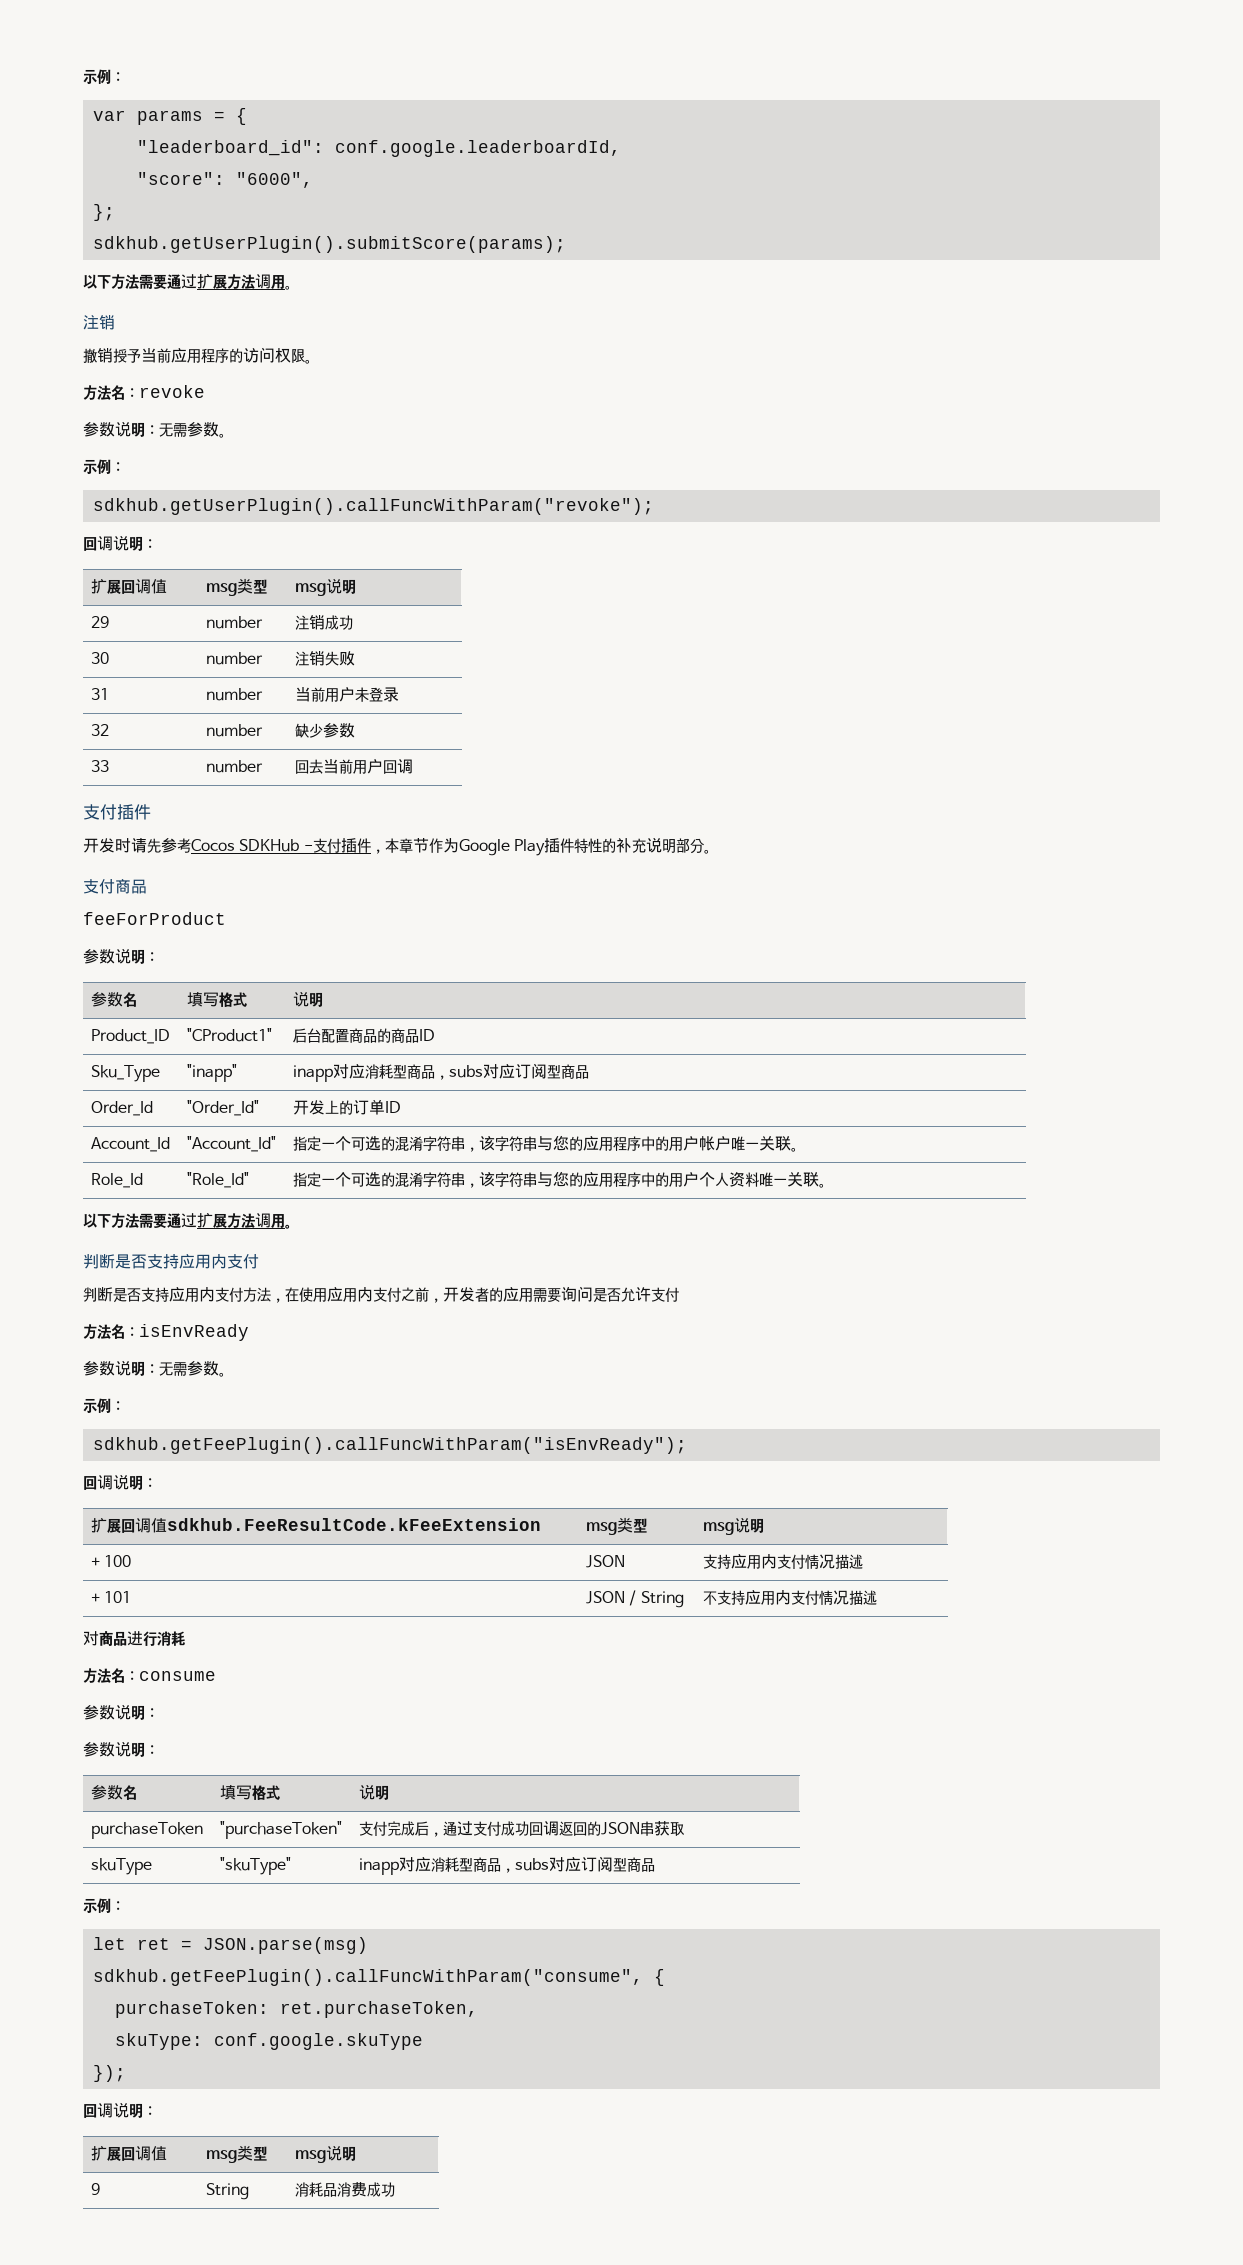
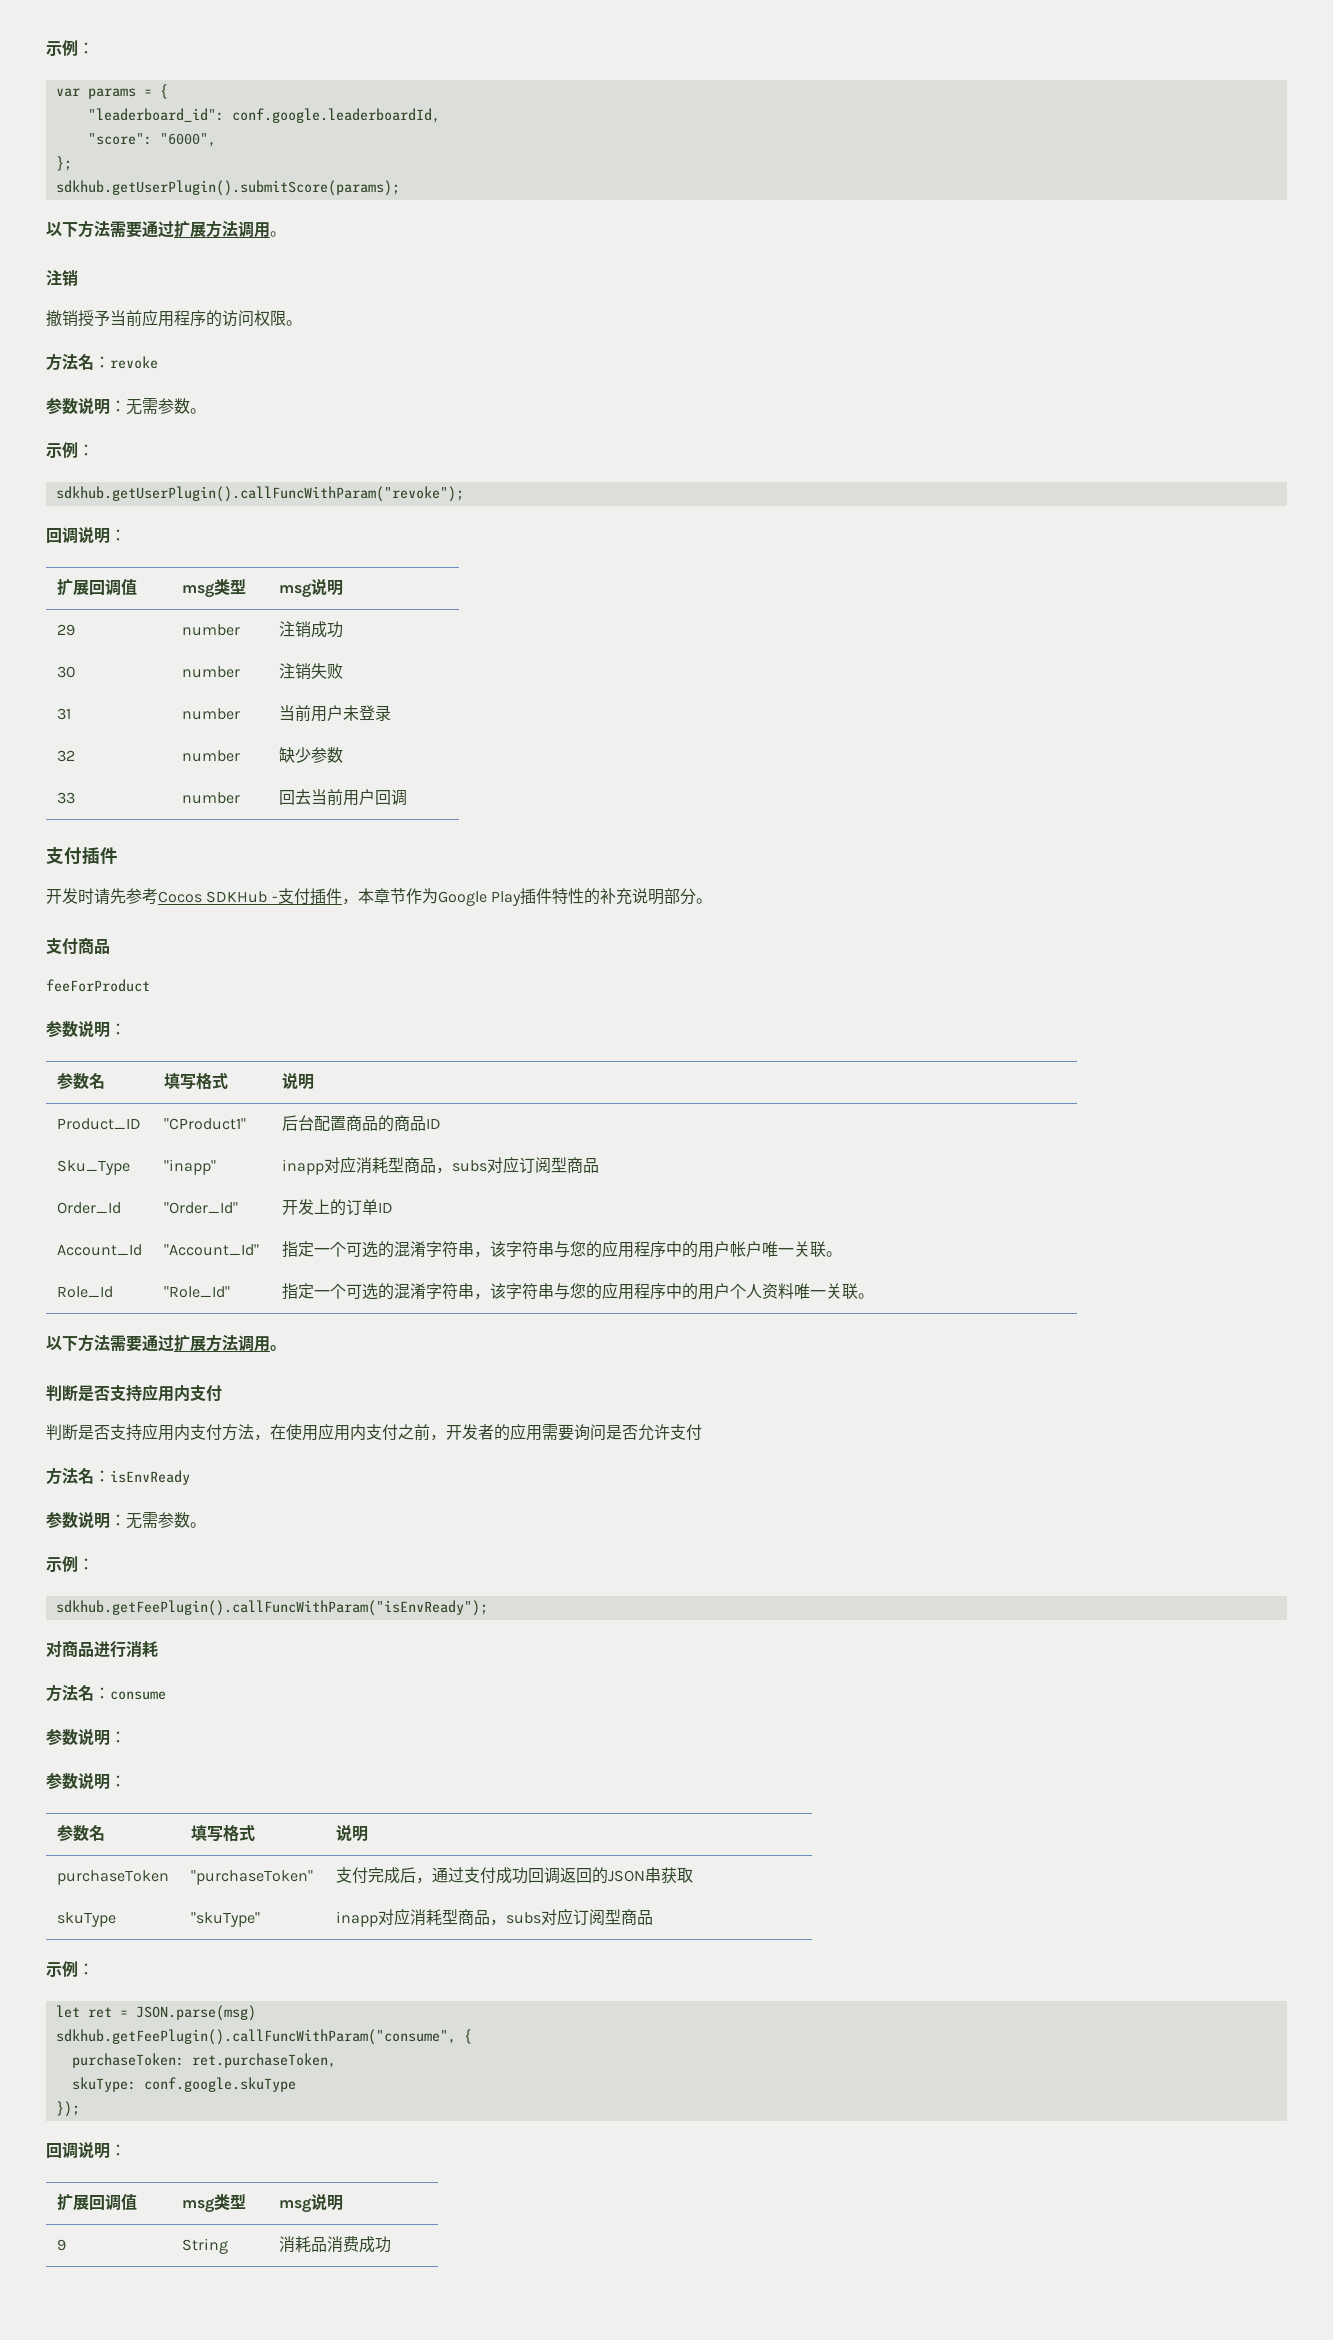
  sdkhub.getFeePlugin().callFuncWithParam("isEnvReady");
- 回调说明：
- 扩展回调值sdkhub.FeeResultCode.kFeeExtension | msg类型 | msg说明
- + 100 | JSON | 支持应用内支付情况描述
- + 101 | JSON / String | 不支持应用内支付情况描述

